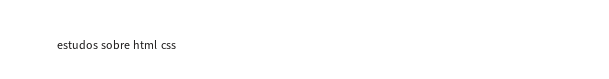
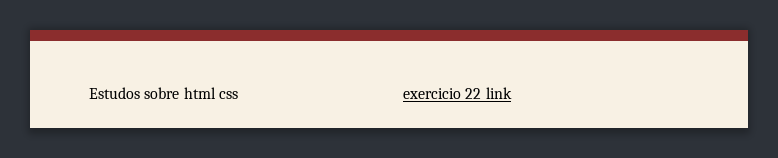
- estudos sobre html css
+ Estudos sobre html css
+ exercicio 22 link

